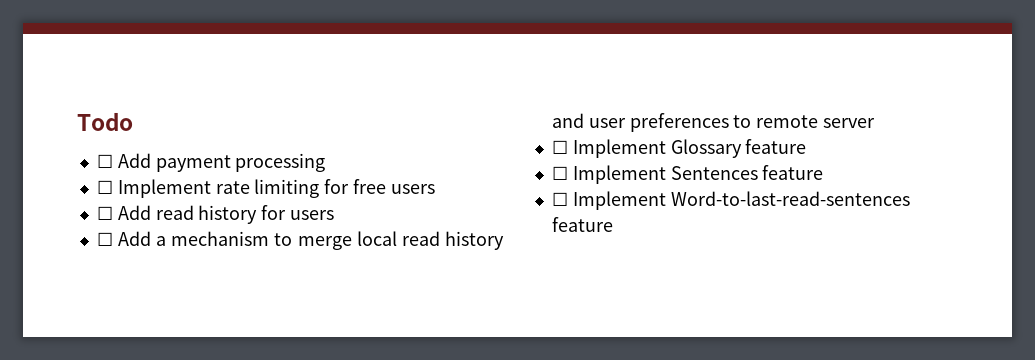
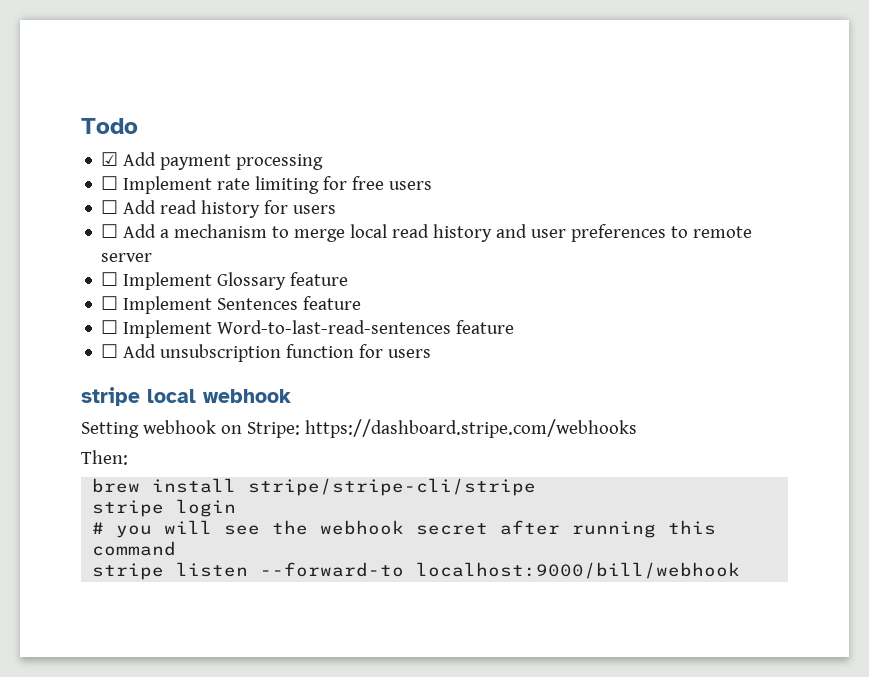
- ☐ Add payment processing
+ ☑ Add payment processing
+ ☐ Add unsubscription function for users
+ stripe local webhook
+ Setting webhook on Stripe: https://dashboard.stripe.com/webhooks
+ Then:
+ brew install stripe/stripe-cli/stripe
+ stripe login
+ # you will see the webhook secret after running this command
+ stripe listen --forward-to localhost:9000/bill/webhook

